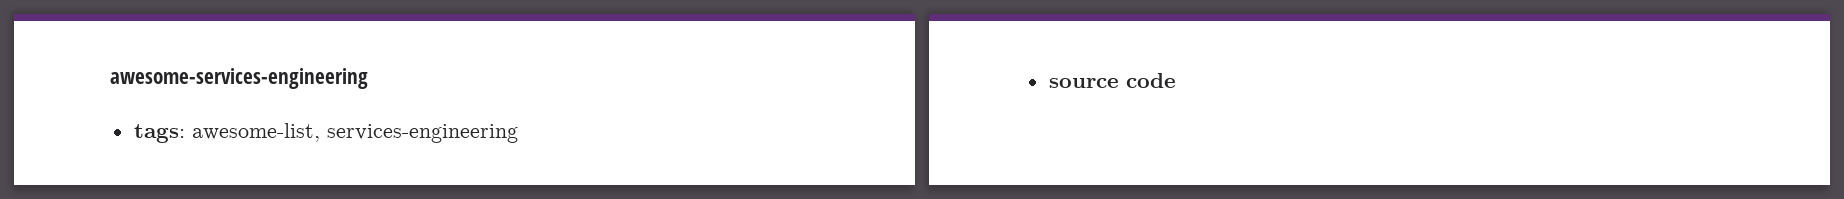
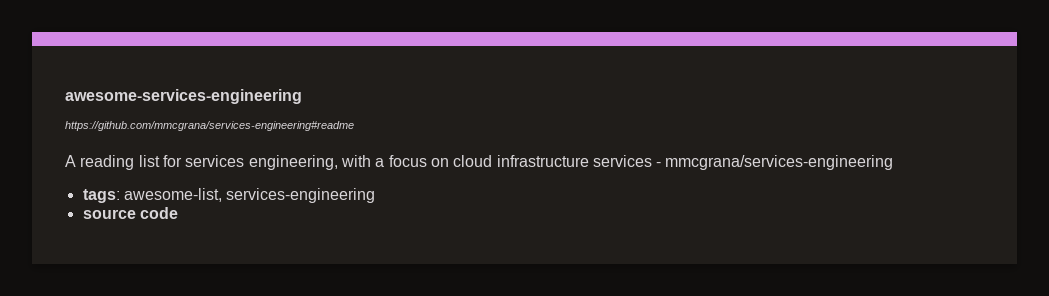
+ https://github.com/mmcgrana/services-engineering#readme
+ A reading list for services engineering, with a focus on cloud infrastructure services - mmcgrana/services-engineering

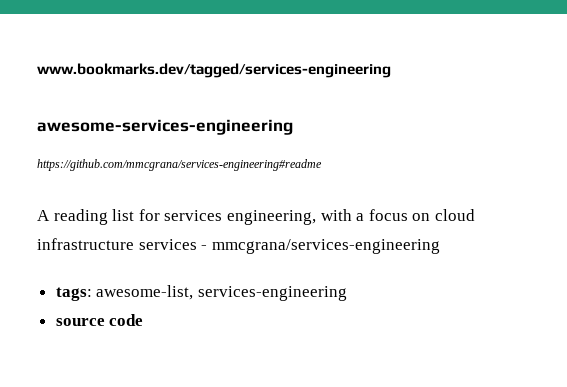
+ www.bookmarks.dev/tagged/services-engineering

